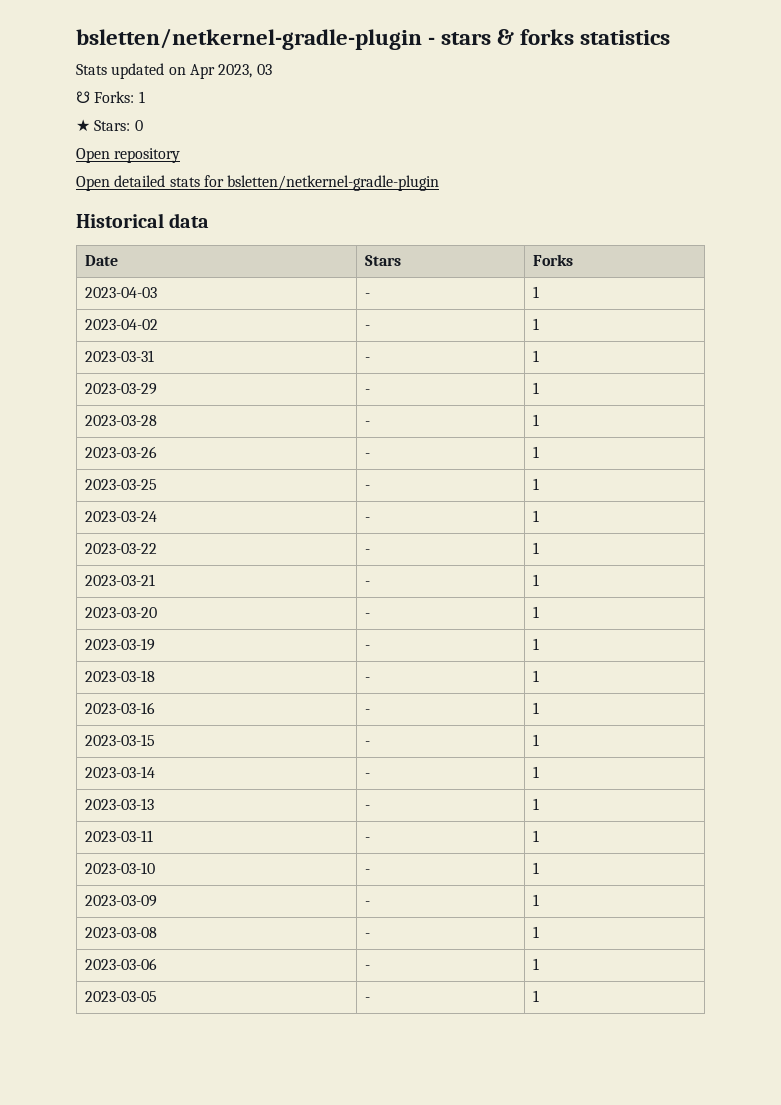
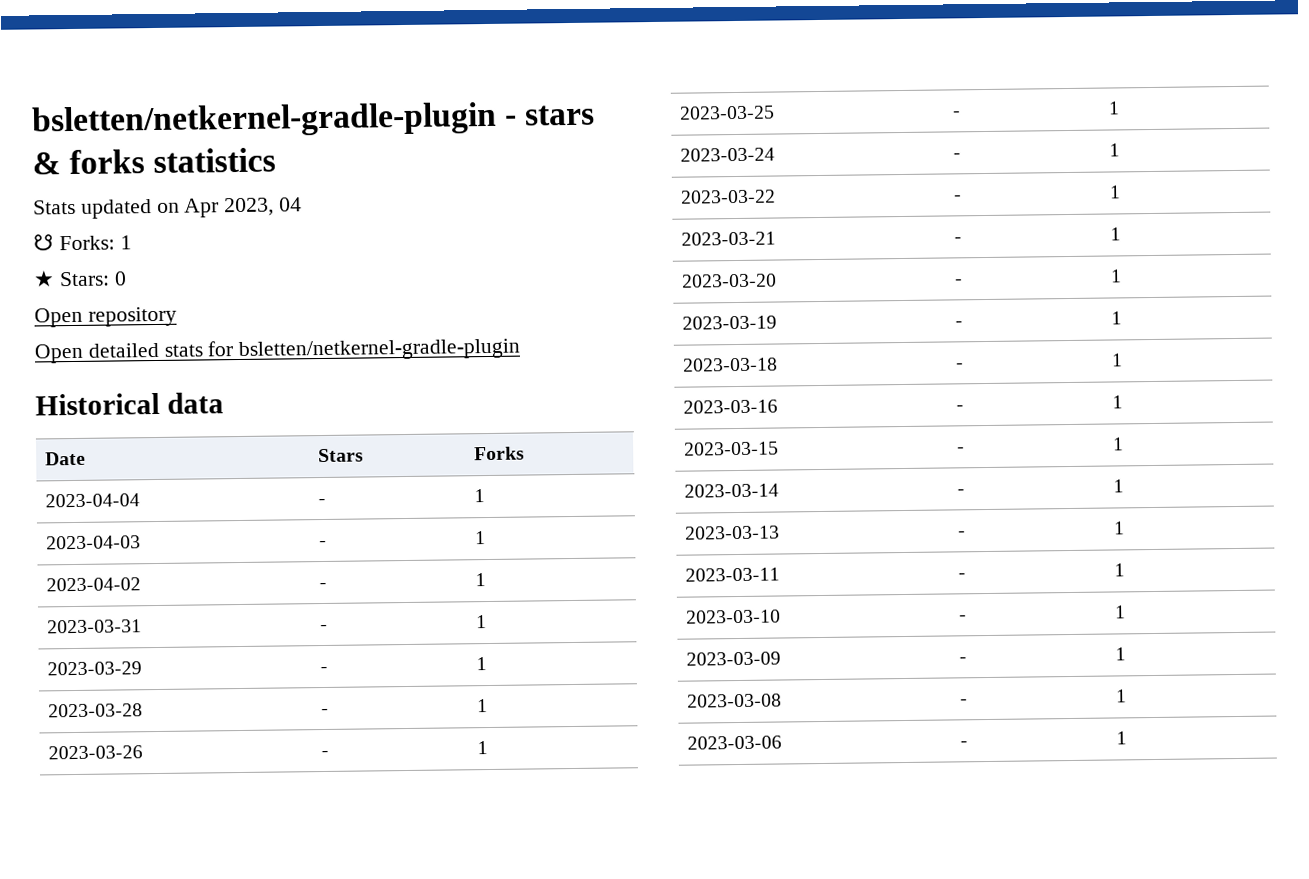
- Stats updated on Apr 2023, 03
+ Stats updated on Apr 2023, 04
+ 2023-04-04 | - | 1
- 2023-03-05 | - | 1

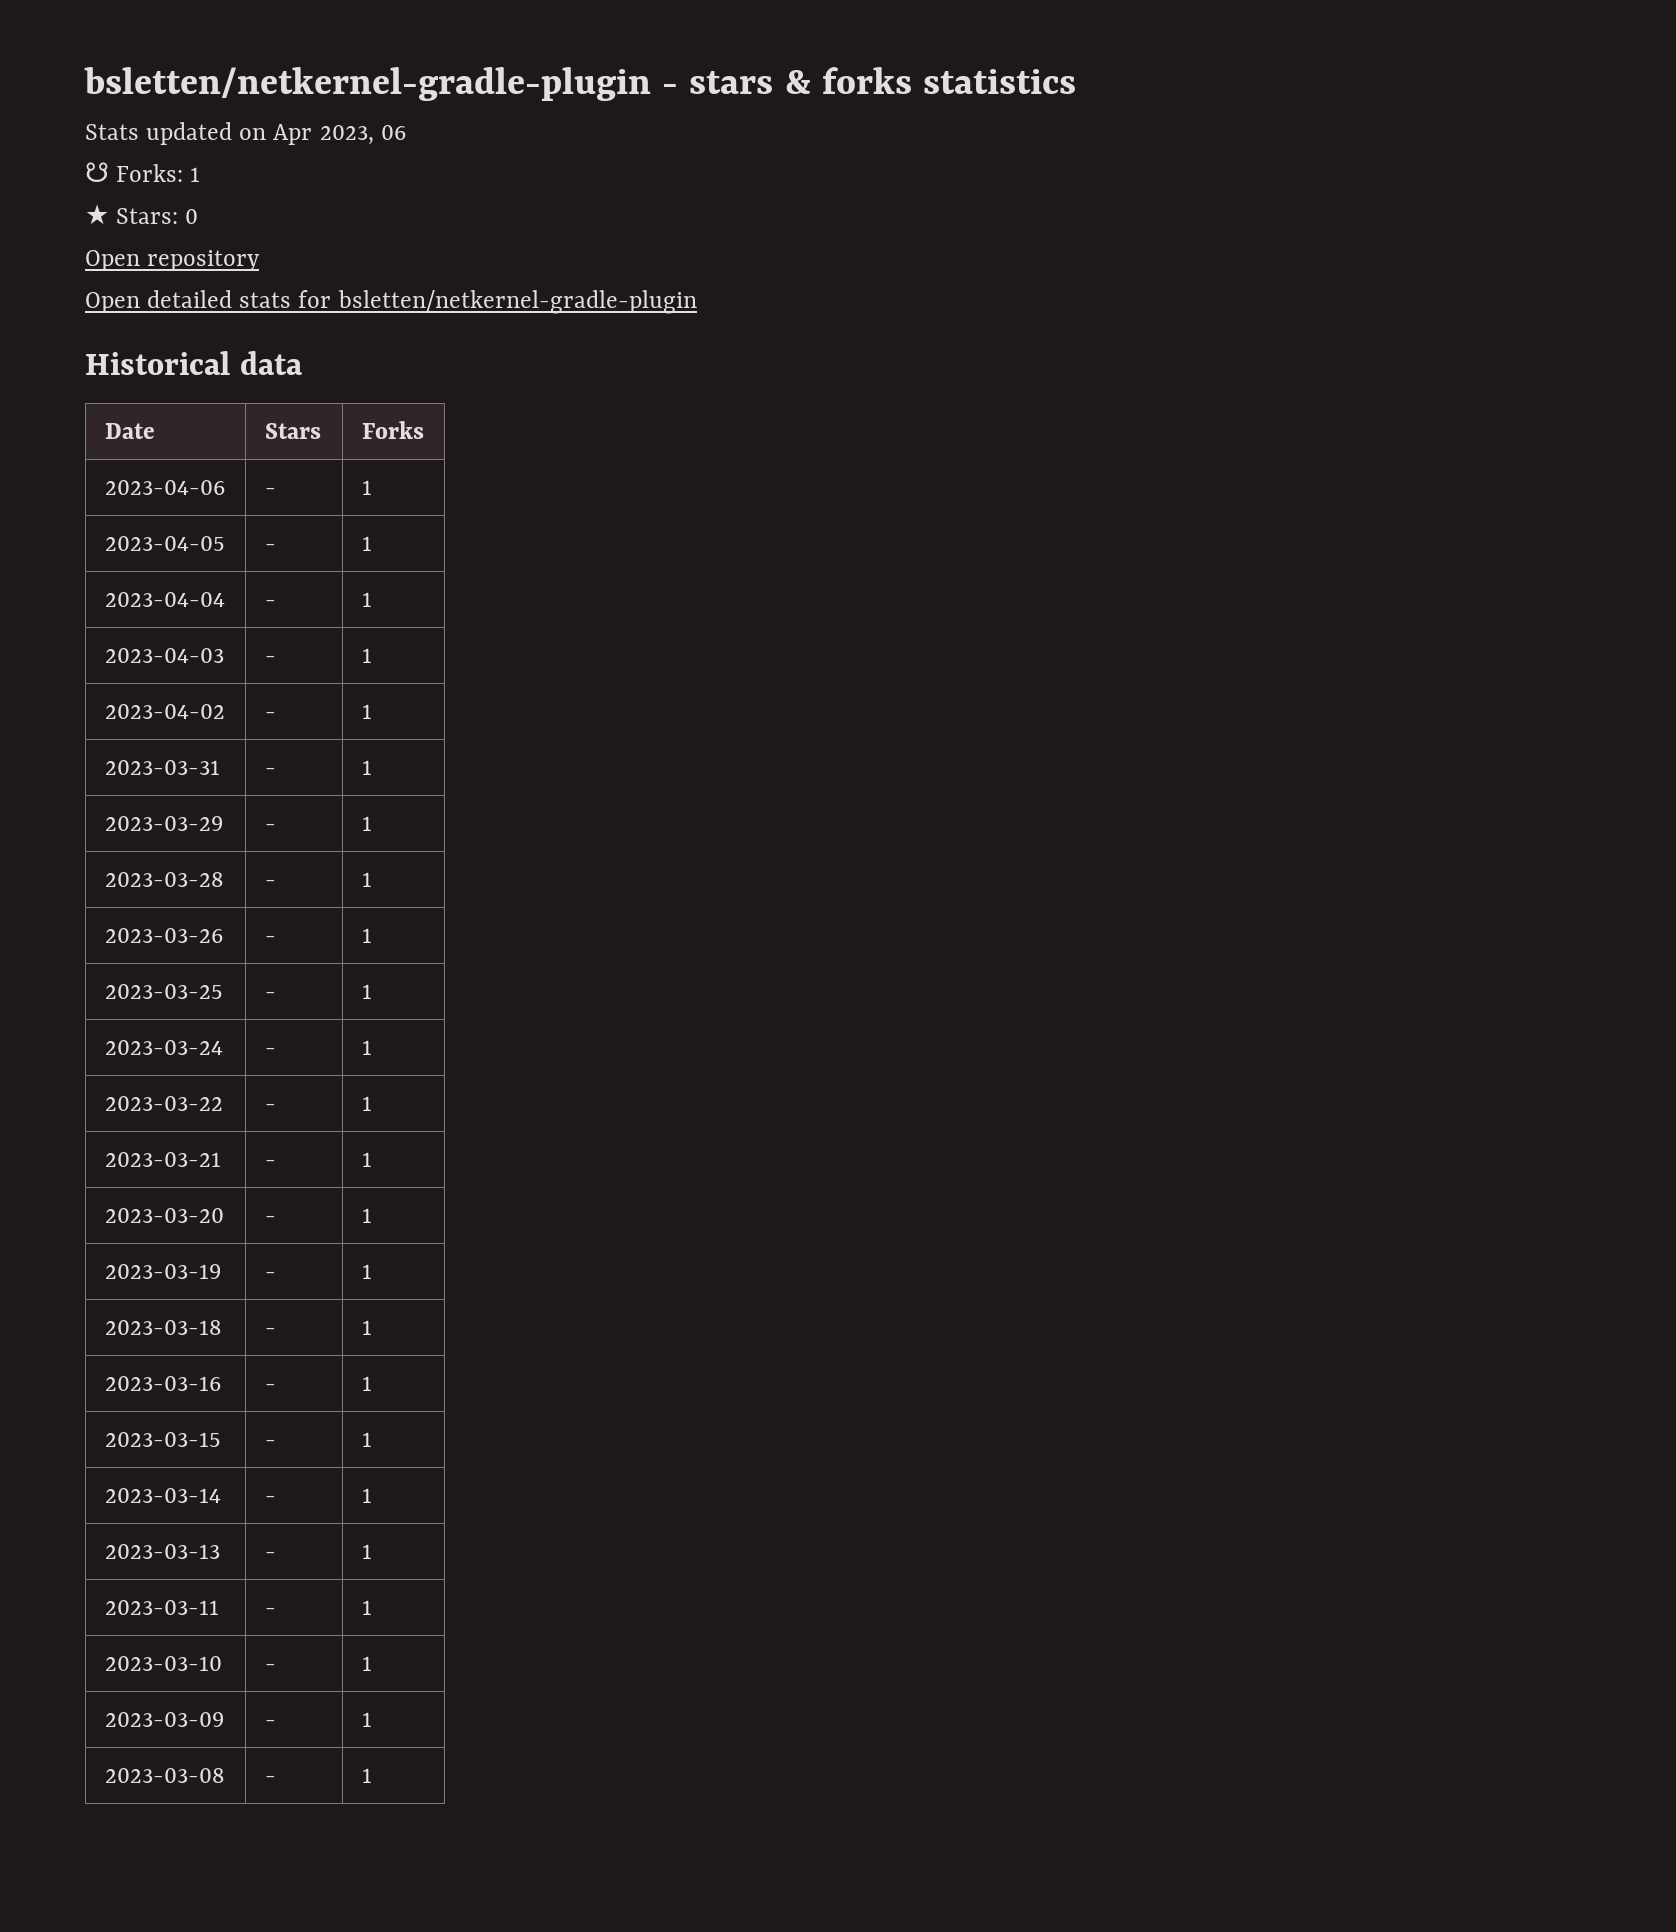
- Stats updated on Apr 2023, 04
+ Stats updated on Apr 2023, 06
+ 2023-04-06 | - | 1
+ 2023-04-05 | - | 1
- 2023-03-06 | - | 1

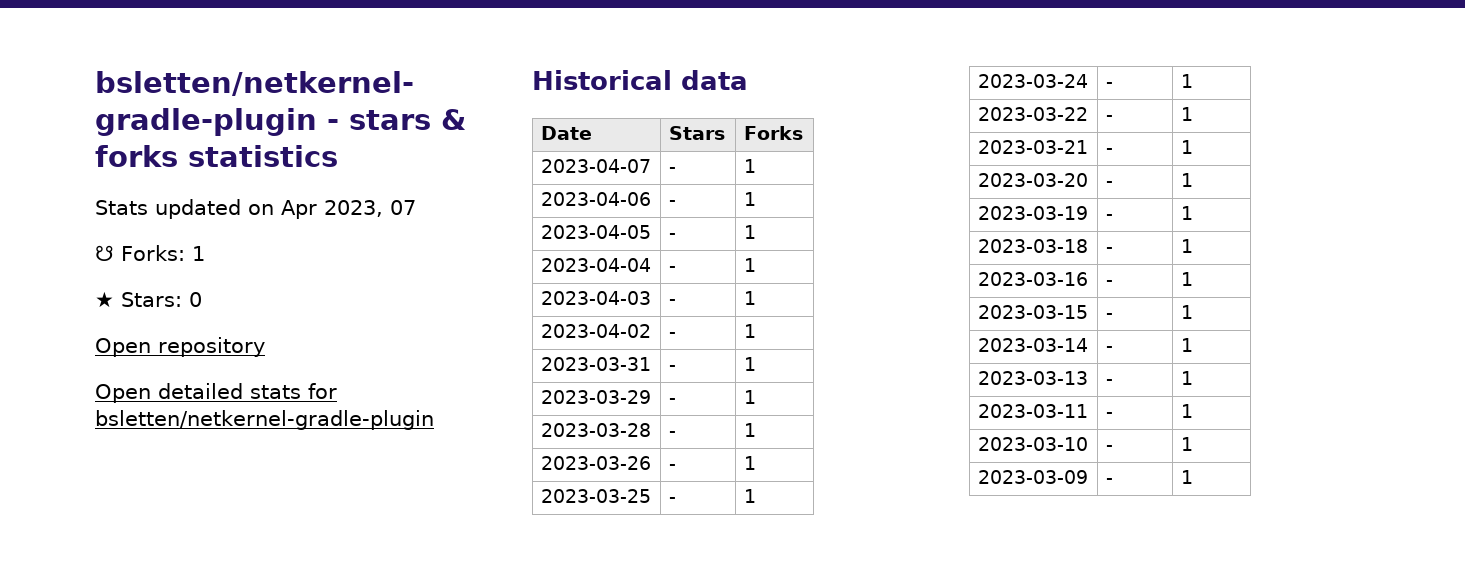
- Stats updated on Apr 2023, 06
+ Stats updated on Apr 2023, 07
+ 2023-04-07 | - | 1
- 2023-03-08 | - | 1

